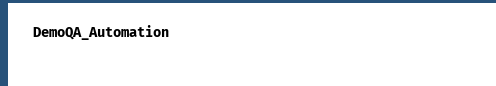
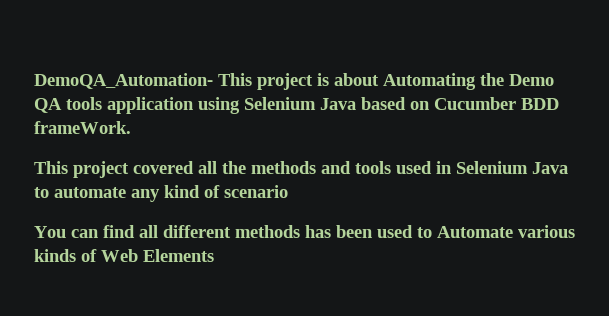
- DemoQA_Automation
+ DemoQA_Automation- This project is about Automating the Demo QA tools application using Selenium Java based on Cucumber BDD frameWork.
+ This project covered all the methods and tools used in Selenium Java to automate any kind of scenario
+ You can find all different methods has been used to Automate various kinds of Web Elements

